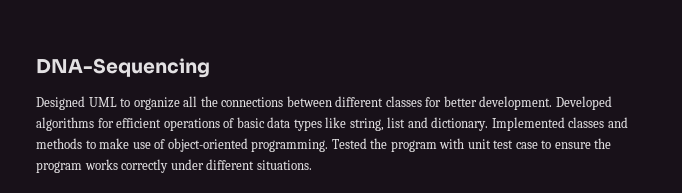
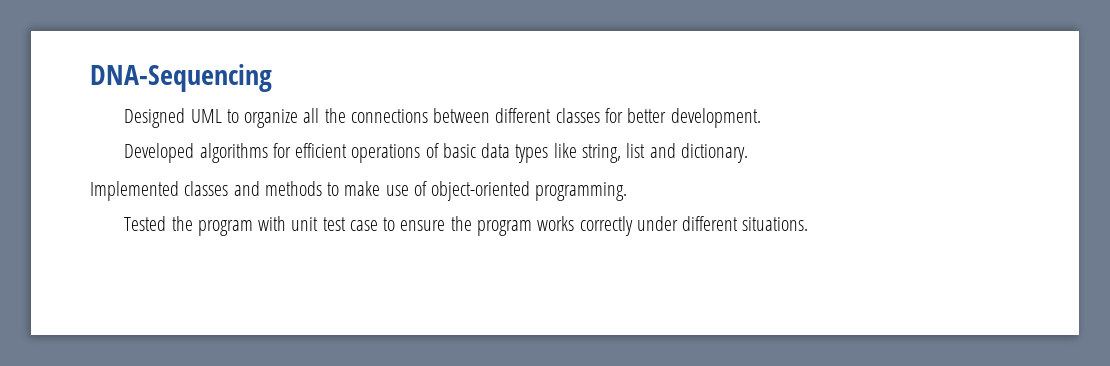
- Designed UML to organize all the connections between different classes for better development. Developed algorithms for efficient operations of basic data types like string, list and dictionary. Implemented classes and methods to make use of object-oriented programming. Tested the program with unit test case to ensure the program works correctly under different situations.
+ Designed UML to organize all the connections between different classes for better development.
+ Developed algorithms for efficient operations of basic data types like string, list and dictionary.
+ Implemented classes and methods to make use of object-oriented programming.
+ Tested the program with unit test case to ensure the program works correctly under different situations.

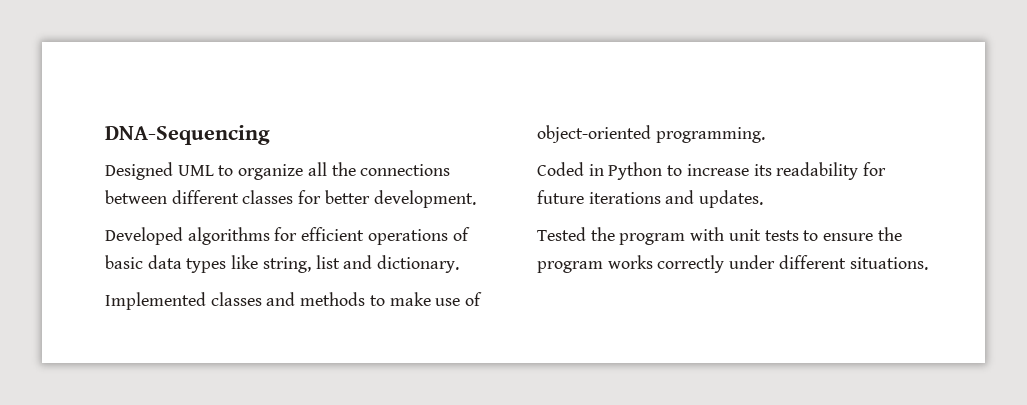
+ Coded in Python to increase its readability for future iterations and updates.
- Tested the program with unit test case to ensure the program works correctly under different situations.
+ Tested the program with unit tests to ensure the program works correctly under different situations.

